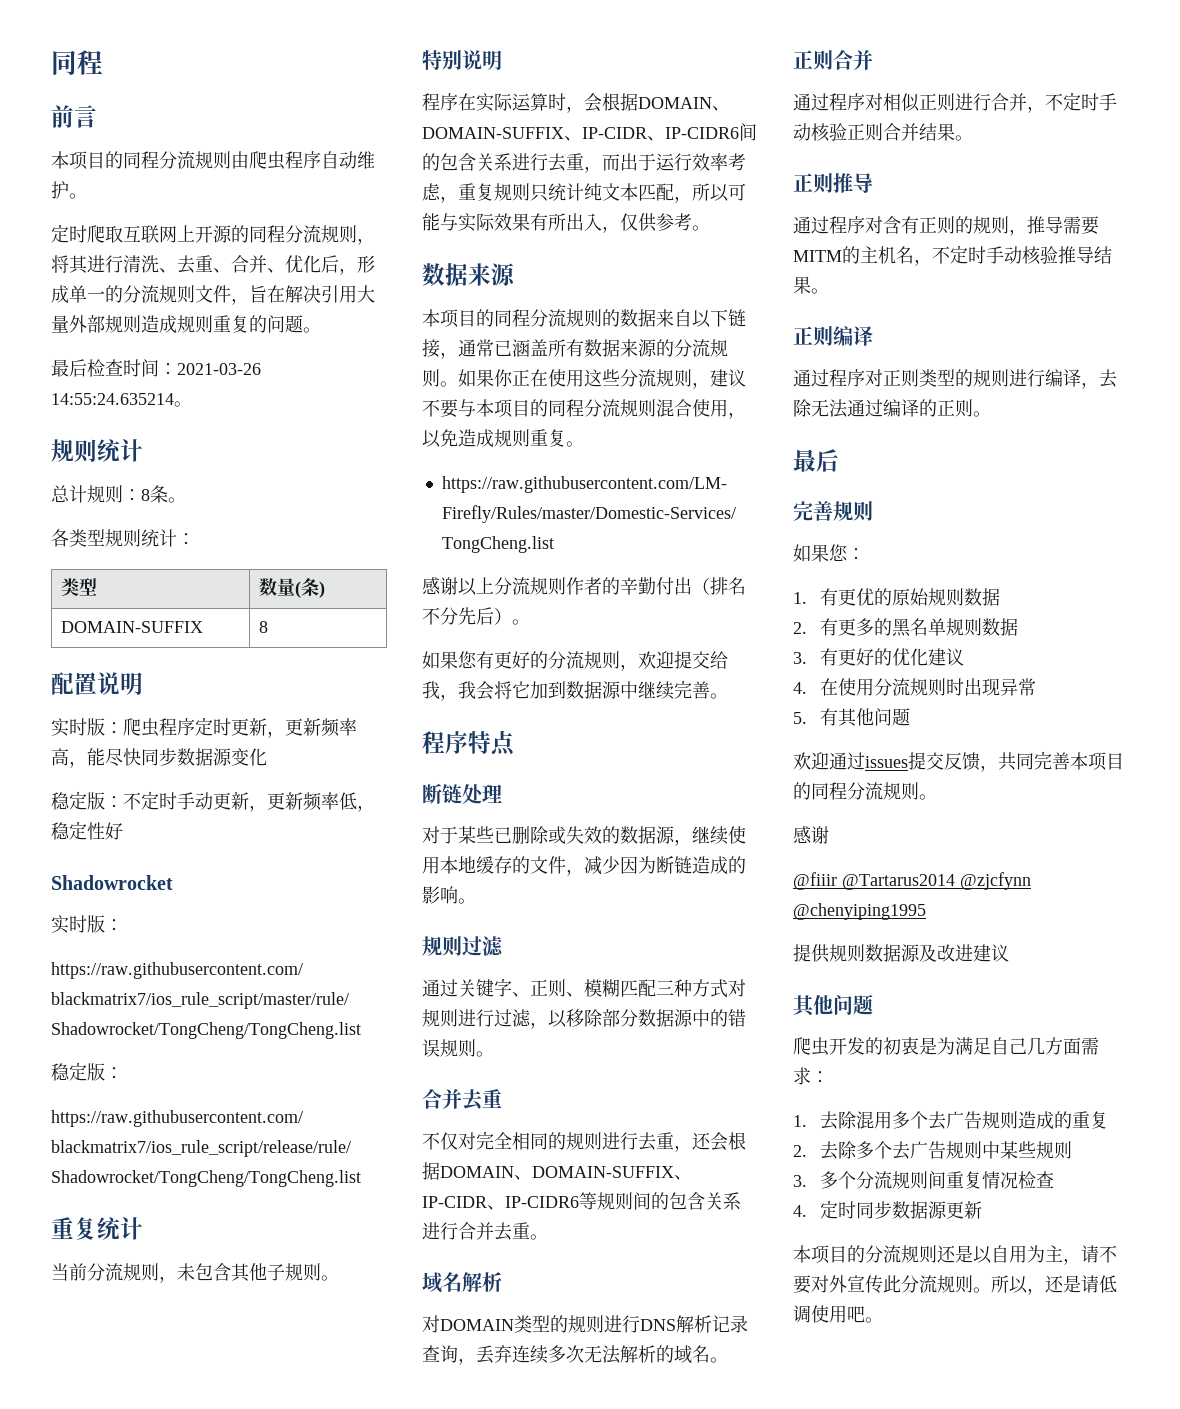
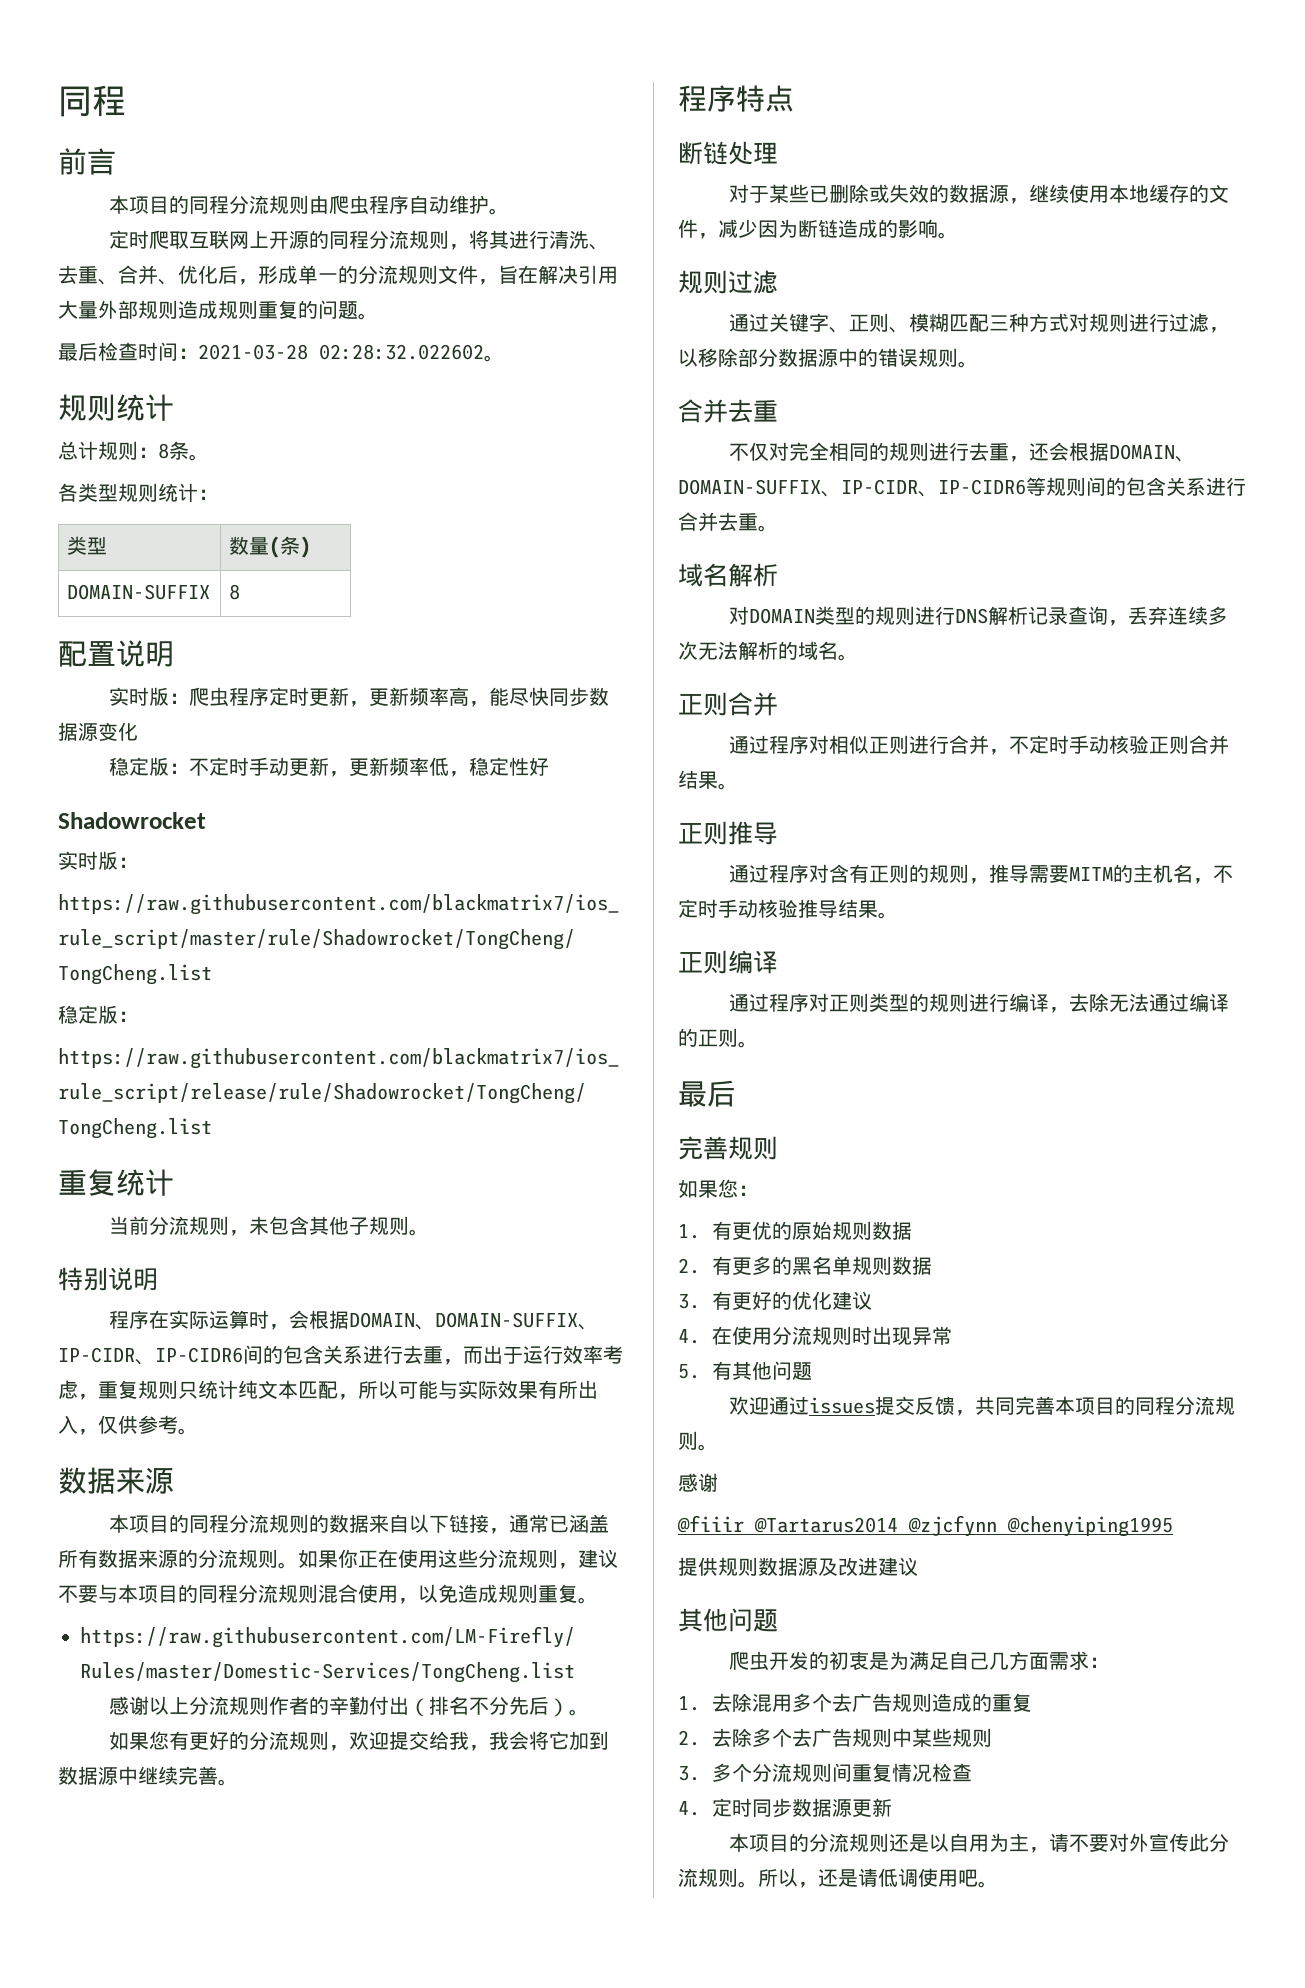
- 最后检查时间：2021-03-26 14:55:24.635214。
+ 最后检查时间：2021-03-28 02:28:32.022602。

